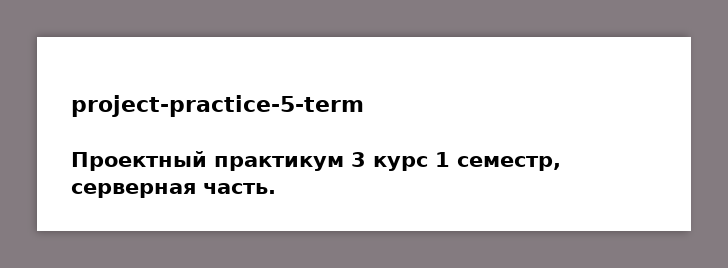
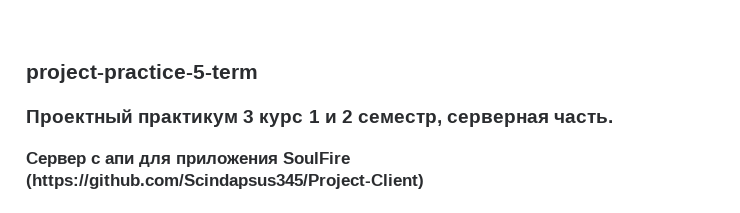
- Проектный практикум 3 курс 1 семестр, серверная часть.
+ Проектный практикум 3 курс 1 и 2 семестр, серверная часть.
+ Сервер с апи для приложения SoulFire (https://github.com/Scindapsus345/Project-Client)

